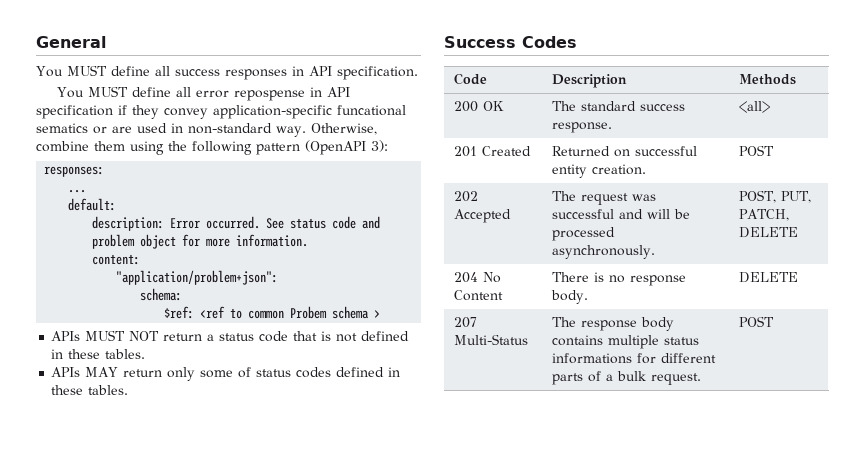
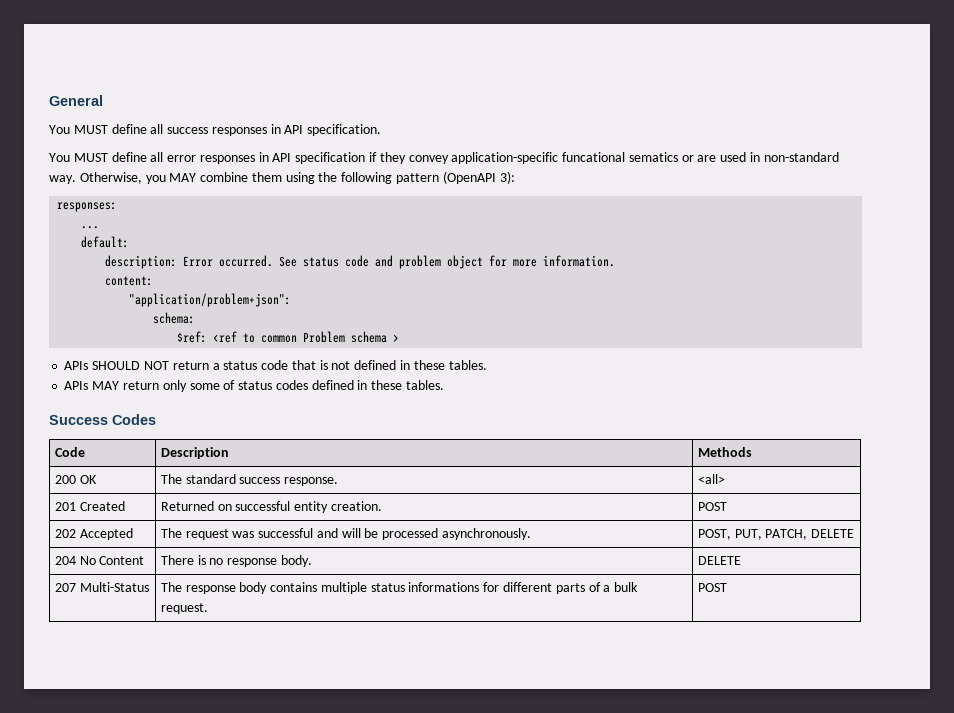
- You MUST define all error repospense in API specification if they convey application-specific funcational sematics or are used in non-standard way.
+ You MUST define all error responses in API specification if they convey application-specific funcational sematics or are used in non-standard way.
- Otherwise, combine them using the following pattern (OpenAPI 3):
+ Otherwise, you MAY combine them using the following pattern (OpenAPI 3):
- $ref: <ref to common Probem schema >
+ $ref: <ref to common Problem schema >
- APIs MUST NOT return a status code that is not defined in these tables.
+ APIs SHOULD NOT return a status code that is not defined in these tables.

